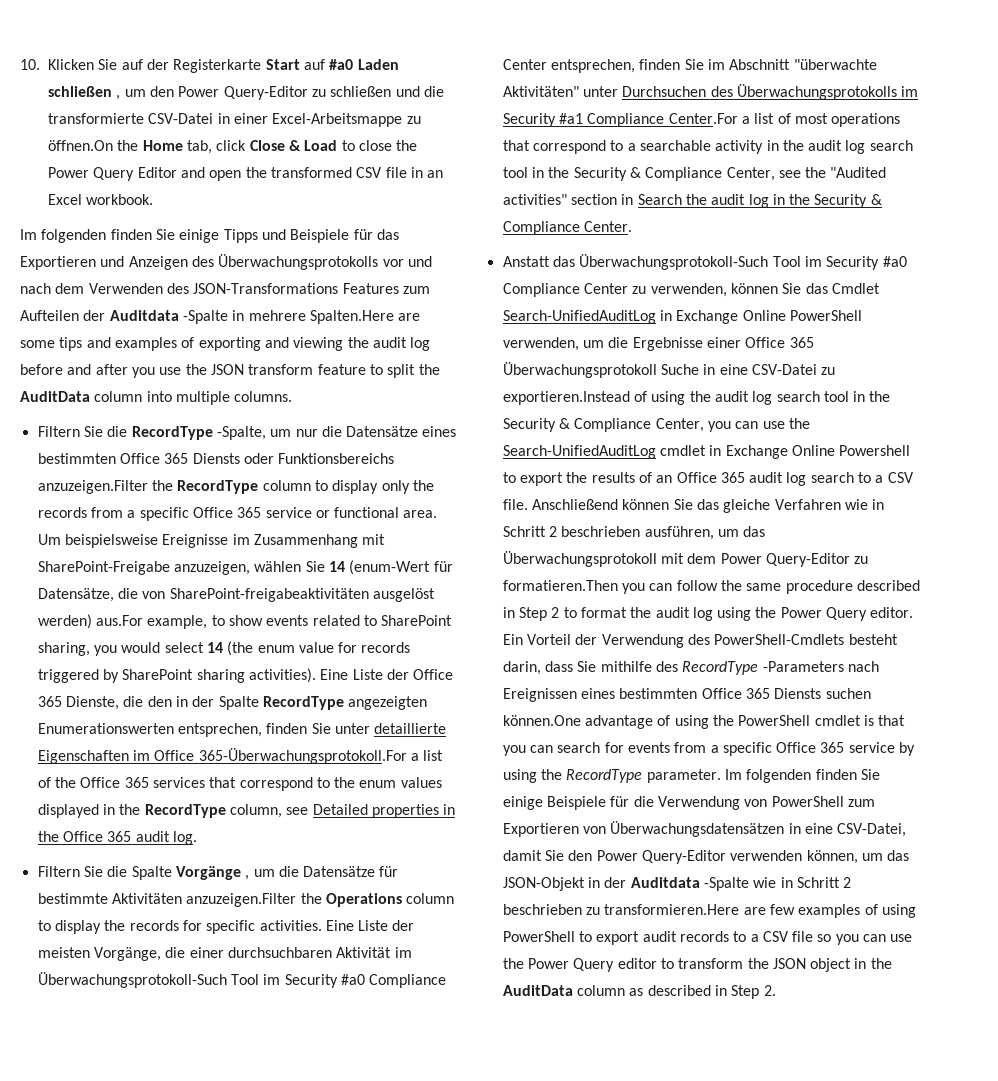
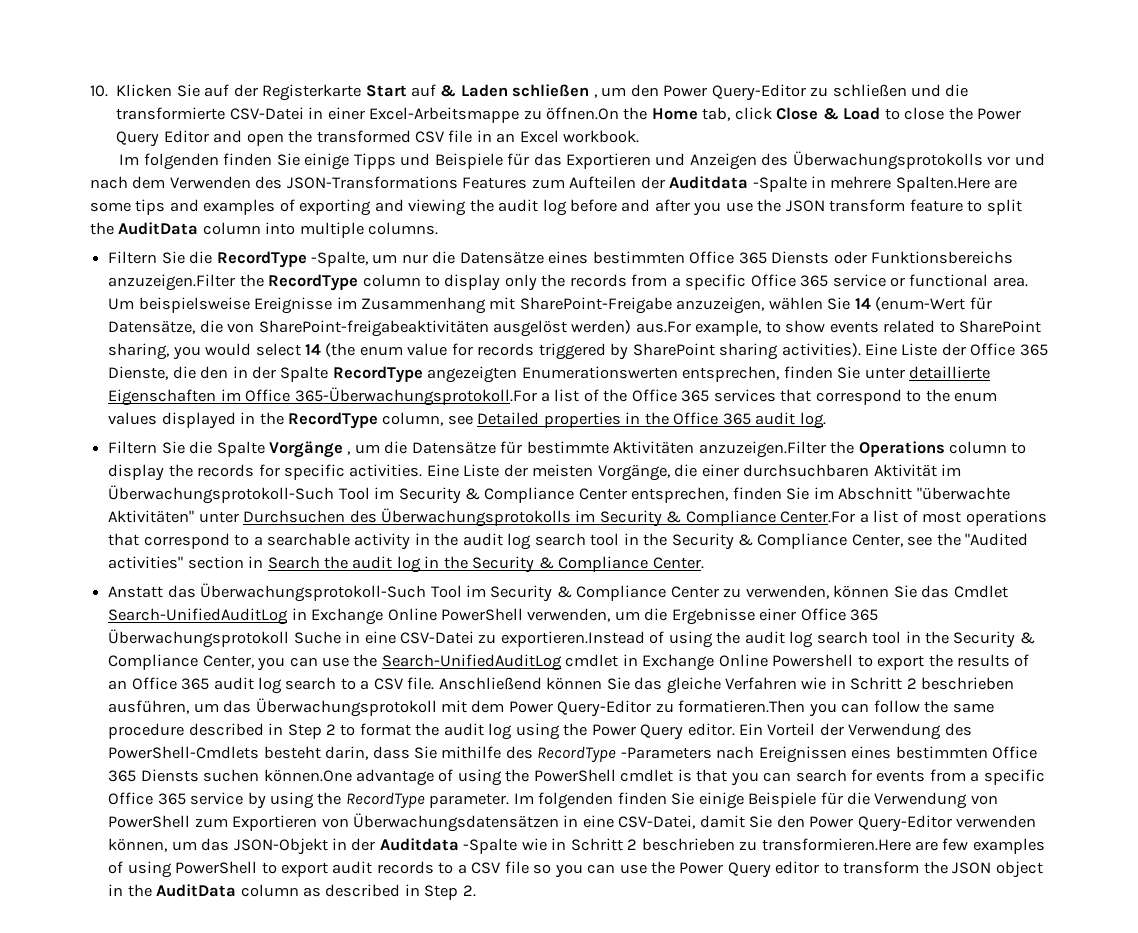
- 10. Klicken Sie auf der Registerkarte Start auf #a0 Laden schließen , um den Power Query-Editor zu schließen und die transformierte CSV-Datei in einer Excel-Arbeitsmappe zu öffnen.On the Home tab, click Close & Load to close the Power Query Editor and open the transformed CSV file in an Excel workbook.
+ 10. Klicken Sie auf der Registerkarte Start auf & Laden schließen , um den Power Query-Editor zu schließen und die transformierte CSV-Datei in einer Excel-Arbeitsmappe zu öffnen.On the Home tab, click Close & Load to close the Power Query Editor and open the transformed CSV file in an Excel workbook.
- Eine Liste der meisten Vorgänge, die einer durchsuchbaren Aktivität im Überwachungsprotokoll-Such Tool im Security #a0 Compliance Center entsprechen, finden Sie im Abschnitt "überwachte Aktivitäten" unter Durchsuchen des Überwachungsprotokolls im Security #a1 Compliance Center.For a list of most operations that correspond to a searchable activity in the audit log search tool in the Security & Compliance Center, see the "Audited activities" section in Search the audit log in the Security & Compliance Center.
+ Eine Liste der meisten Vorgänge, die einer durchsuchbaren Aktivität im Überwachungsprotokoll-Such Tool im Security & Compliance Center entsprechen, finden Sie im Abschnitt "überwachte Aktivitäten" unter Durchsuchen des Überwachungsprotokolls im Security & Compliance Center.For a list of most operations that correspond to a searchable activity in the audit log search tool in the Security & Compliance Center, see the "Audited activities" section in Search the audit log in the Security & Compliance Center.
- Anstatt das Überwachungsprotokoll-Such Tool im Security #a0 Compliance Center zu verwenden, können Sie das Cmdlet Search-UnifiedAuditLog in Exchange Online PowerShell verwenden, um die Ergebnisse einer Office 365 Überwachungsprotokoll Suche in eine CSV-Datei zu exportieren.Instead of using the audit log search tool in the Security & Compliance Center, you can use the Search-UnifiedAuditLog cmdlet in Exchange Online Powershell to export the results of an Office 365 audit log search to a CSV file.
+ Anstatt das Überwachungsprotokoll-Such Tool im Security & Compliance Center zu verwenden, können Sie das Cmdlet Search-UnifiedAuditLog in Exchange Online PowerShell verwenden, um die Ergebnisse einer Office 365 Überwachungsprotokoll Suche in eine CSV-Datei zu exportieren.Instead of using the audit log search tool in the Security & Compliance Center, you can use the Search-UnifiedAuditLog cmdlet in Exchange Online Powershell to export the results of an Office 365 audit log search to a CSV file.

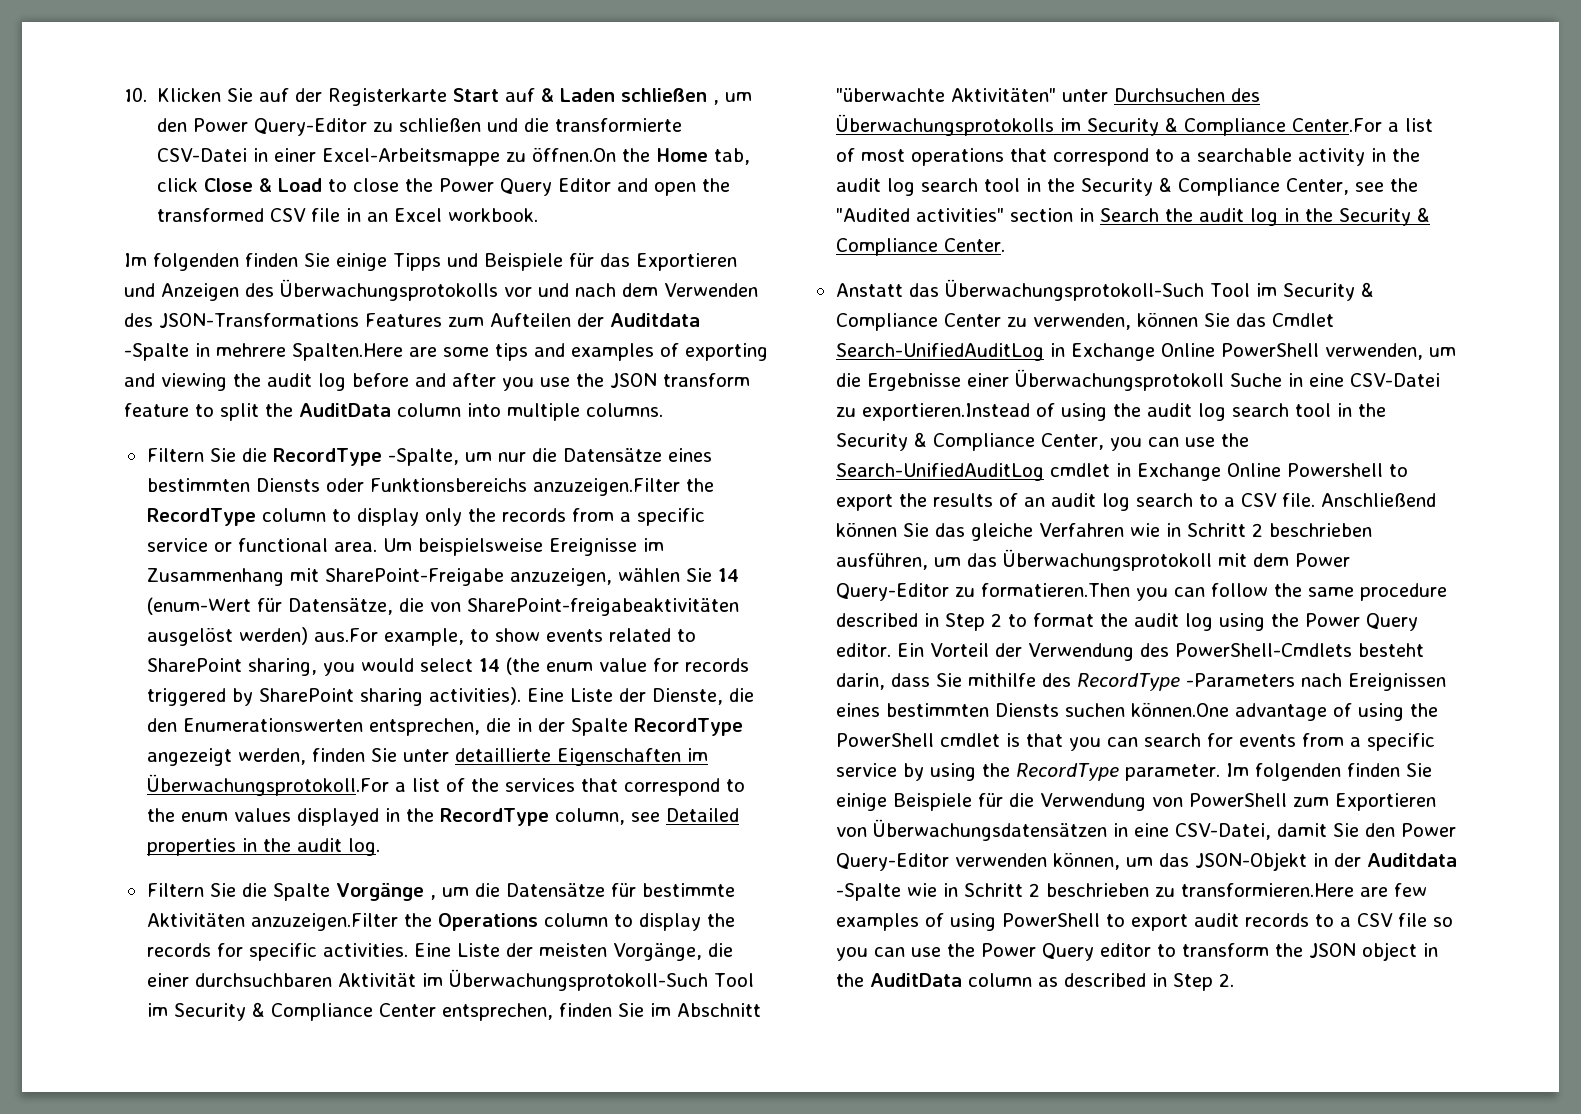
- Filtern Sie die RecordType -Spalte, um nur die Datensätze eines bestimmten Office 365 Diensts oder Funktionsbereichs anzuzeigen.Filter the RecordType column to display only the records from a specific Office 365 service or functional area.
+ Filtern Sie die RecordType -Spalte, um nur die Datensätze eines bestimmten Diensts oder Funktionsbereichs anzuzeigen.Filter the RecordType column to display only the records from a specific service or functional area.
- Eine Liste der Office 365 Dienste, die den in der Spalte RecordType angezeigten Enumerationswerten entsprechen, finden Sie unter detaillierte Eigenschaften im Office 365-Überwachungsprotokoll.For a list of the Office 365 services that correspond to the enum values displayed in the RecordType column, see Detailed properties in the Office 365 audit log.
+ Eine Liste der Dienste, die den Enumerationswerten entsprechen, die in der Spalte RecordType angezeigt werden, finden Sie unter detaillierte Eigenschaften im Überwachungsprotokoll.For a list of the services that correspond to the enum values displayed in the RecordType column, see Detailed properties in the audit log.
- Anstatt das Überwachungsprotokoll-Such Tool im Security & Compliance Center zu verwenden, können Sie das Cmdlet Search-UnifiedAuditLog in Exchange Online PowerShell verwenden, um die Ergebnisse einer Office 365 Überwachungsprotokoll Suche in eine CSV-Datei zu exportieren.Instead of using the audit log search tool in the Security & Compliance Center, you can use the Search-UnifiedAuditLog cmdlet in Exchange Online Powershell to export the results of an Office 365 audit log search to a CSV file.
+ Anstatt das Überwachungsprotokoll-Such Tool im Security & Compliance Center zu verwenden, können Sie das Cmdlet Search-UnifiedAuditLog in Exchange Online PowerShell verwenden, um die Ergebnisse einer Überwachungsprotokoll Suche in eine CSV-Datei zu exportieren.Instead of using the audit log search tool in the Security & Compliance Center, you can use the Search-UnifiedAuditLog cmdlet in Exchange Online Powershell to export the results of an audit log search to a CSV file.
- Ein Vorteil der Verwendung des PowerShell-Cmdlets besteht darin, dass Sie mithilfe des RecordType -Parameters nach Ereignissen eines bestimmten Office 365 Diensts suchen können.One advantage of using the PowerShell cmdlet is that you can search for events from a specific Office 365 service by using the RecordType parameter.
+ Ein Vorteil der Verwendung des PowerShell-Cmdlets besteht darin, dass Sie mithilfe des RecordType -Parameters nach Ereignissen eines bestimmten Diensts suchen können.One advantage of using the PowerShell cmdlet is that you can search for events from a specific service by using the RecordType parameter.

